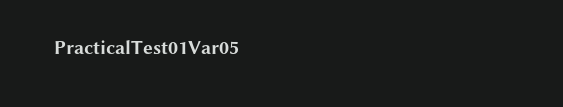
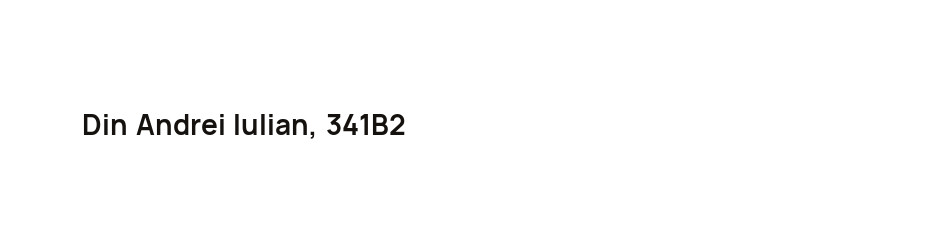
- PracticalTest01Var05
+ Din Andrei Iulian, 341B2

